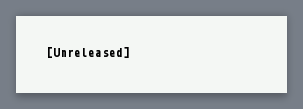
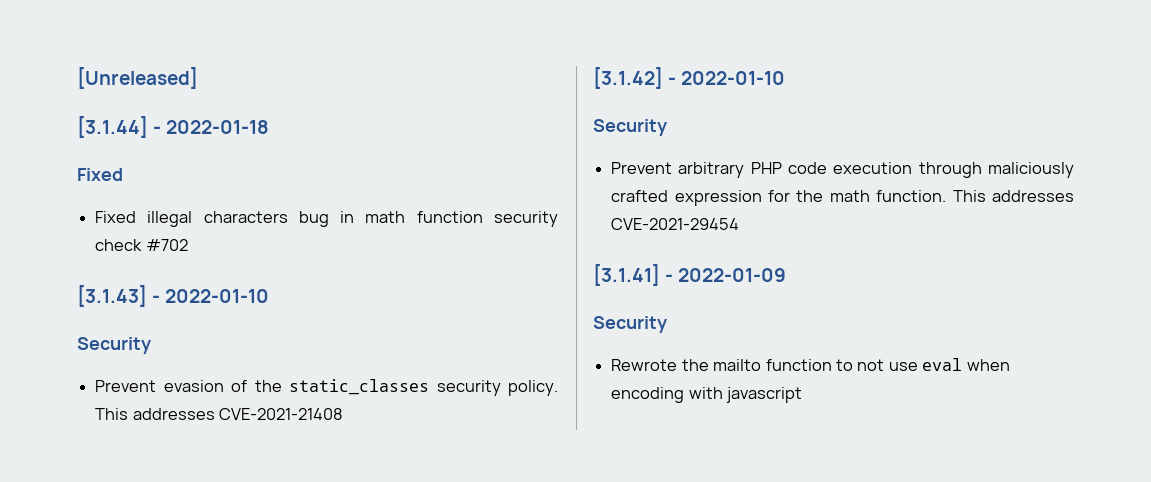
+ [3.1.44] - 2022-01-18
+ Fixed
+ Fixed illegal characters bug in math function security check #702
+ [3.1.43] - 2022-01-10
+ Security
+ Prevent evasion of the static_classes security policy. This addresses CVE-2021-21408
+ [3.1.42] - 2022-01-10
+ Security
+ Prevent arbitrary PHP code execution through maliciously crafted expression for the math function. This addresses CVE-2021-29454
+ [3.1.41] - 2022-01-09
+ Security
+ Rewrote the mailto function to not use eval when encoding with javascript

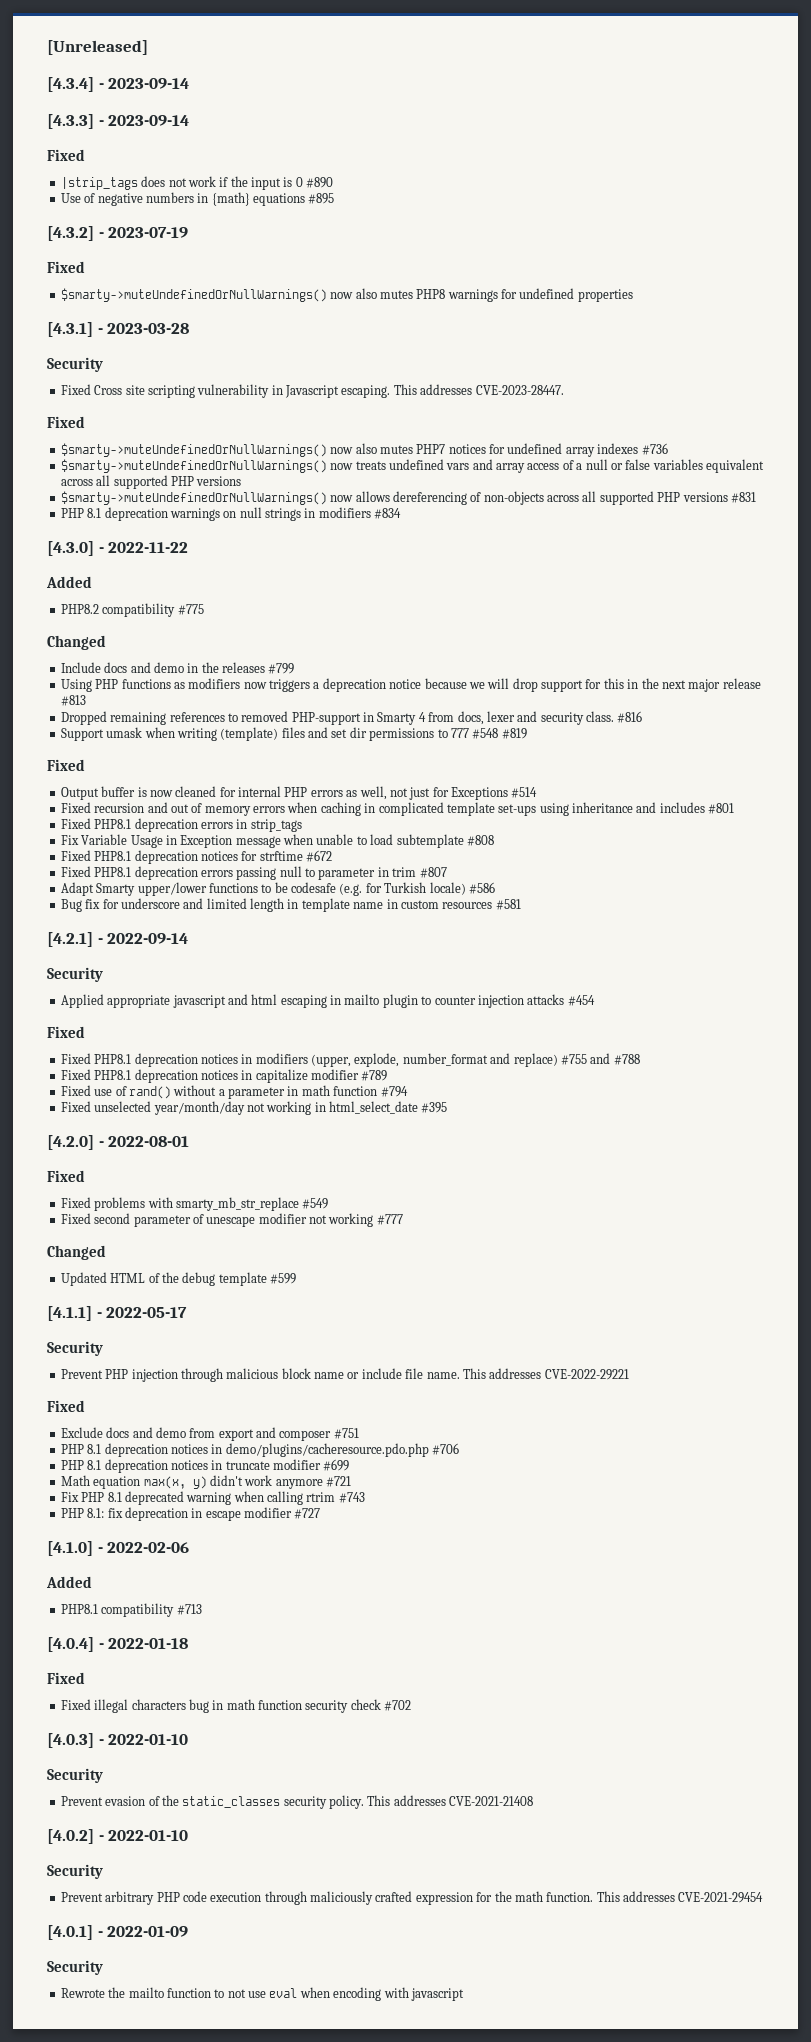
- [3.1.44] - 2022-01-18
+ [4.3.4] - 2023-09-14
+ [4.3.3] - 2023-09-14
+ Fixed
+ |strip_tags does not work if the input is 0 #890
+ Use of negative numbers in {math} equations #895
+ [4.3.2] - 2023-07-19
+ Fixed
+ $smarty->muteUndefinedOrNullWarnings() now also mutes PHP8 warnings for undefined properties
+ [4.3.1] - 2023-03-28
+ Security
+ Fixed Cross site scripting vulnerability in Javascript escaping. This addresses CVE-2023-28447.
+ Fixed
+ $smarty->muteUndefinedOrNullWarnings() now also mutes PHP7 notices for undefined array indexes #736
+ $smarty->muteUndefinedOrNullWarnings() now treats undefined vars and array access of a null or false variables equivalent across all supported PHP versions
+ $smarty->muteUndefinedOrNullWarnings() now allows dereferencing of non-objects across all supported PHP versions #831
+ PHP 8.1 deprecation warnings on null strings in modifiers #834
+ [4.3.0] - 2022-11-22
+ Added
+ PHP8.2 compatibility #775
+ Changed
+ Include docs and demo in the releases #799
+ Using PHP functions as modifiers now triggers a deprecation notice because we will drop support for this in the next major release #813
+ Dropped remaining references to removed PHP-support in Smarty 4 from docs, lexer and security class. #816
+ Support umask when writing (template) files and set dir permissions to 777 #548 #819
+ Fixed
+ Output buffer is now cleaned for internal PHP errors as well, not just for Exceptions #514
+ Fixed recursion and out of memory errors when caching in complicated template set-ups using inheritance and includes #801
+ Fixed PHP8.1 deprecation errors in strip_tags
+ Fix Variable Usage in Exception message when unable to load subtemplate #808
+ Fixed PHP8.1 deprecation notices for strftime #672
+ Fixed PHP8.1 deprecation errors passing null to parameter in trim #807
+ Adapt Smarty upper/lower functions to be codesafe (e.g. for Turkish locale) #586
+ Bug fix for underscore and limited length in template name in custom resources #581
+ [4.2.1] - 2022-09-14
+ Security
+ Applied appropriate javascript and html escaping in mailto plugin to counter injection attacks #454
+ Fixed
+ Fixed PHP8.1 deprecation notices in modifiers (upper, explode, number_format and replace) #755 and #788
+ Fixed PHP8.1 deprecation notices in capitalize modifier #789
+ Fixed use of rand() without a parameter in math function #794
+ Fixed unselected year/month/day not working in html_select_date #395
+ [4.2.0] - 2022-08-01
+ Fixed
+ Fixed problems with smarty_mb_str_replace #549
+ Fixed second parameter of unescape modifier not working #777
+ Changed
+ Updated HTML of the debug template #599
+ [4.1.1] - 2022-05-17
+ Security
+ Prevent PHP injection through malicious block name or include file name. This addresses CVE-2022-29221
+ Fixed
+ Exclude docs and demo from export and composer #751
+ PHP 8.1 deprecation notices in demo/plugins/cacheresource.pdo.php #706
+ PHP 8.1 deprecation notices in truncate modifier #699
+ Math equation max(x, y) didn't work anymore #721
+ Fix PHP 8.1 deprecated warning when calling rtrim #743
+ PHP 8.1: fix deprecation in escape modifier #727
+ [4.1.0] - 2022-02-06
+ Added
+ PHP8.1 compatibility #713
+ [4.0.4] - 2022-01-18
- [3.1.43] - 2022-01-10
+ [4.0.3] - 2022-01-10
- [3.1.42] - 2022-01-10
+ [4.0.2] - 2022-01-10
- [3.1.41] - 2022-01-09
+ [4.0.1] - 2022-01-09

